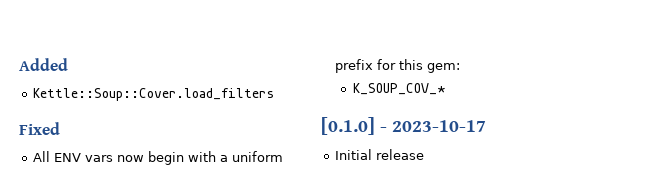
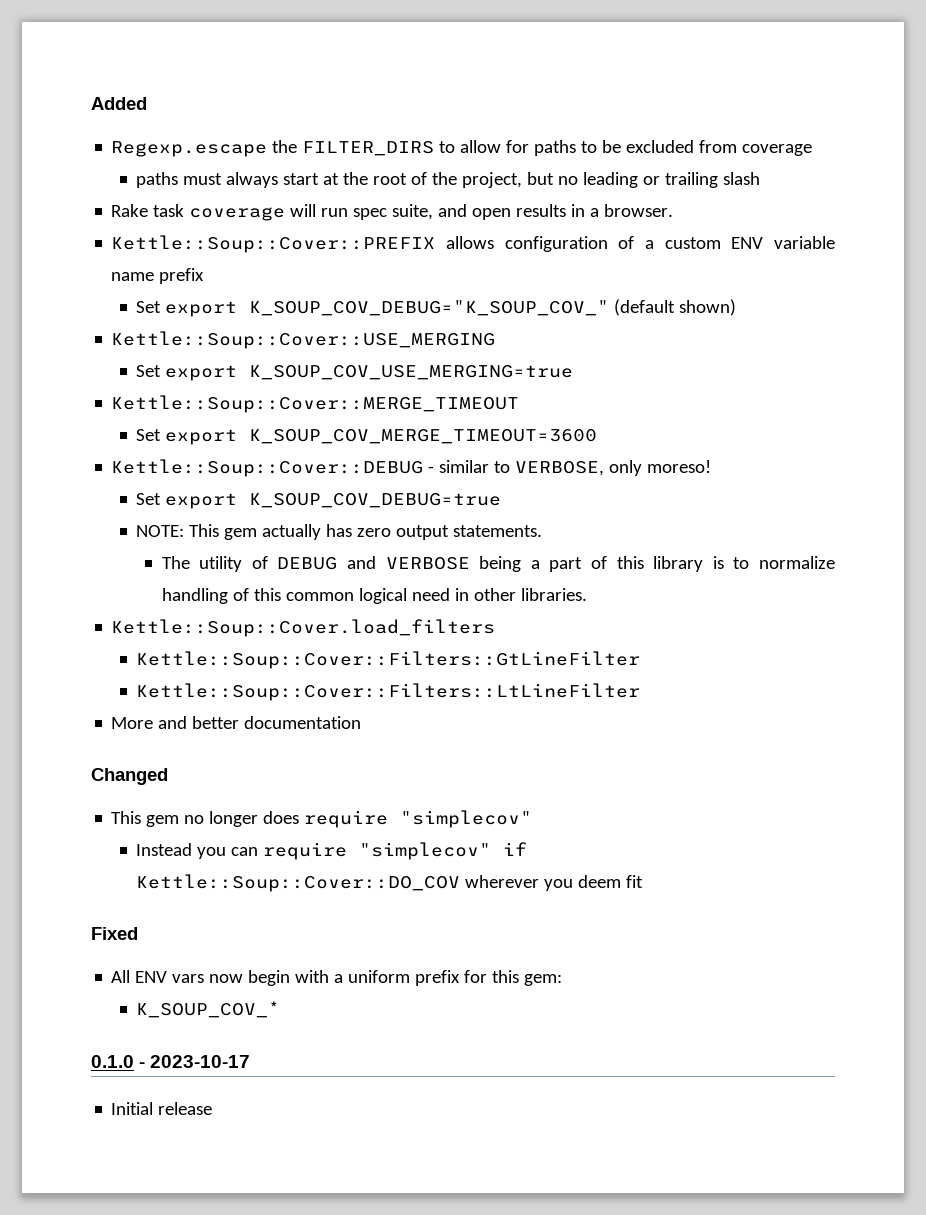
+ Regexp.escape the FILTER_DIRS to allow for paths to be excluded from coverage
+ paths must always start at the root of the project, but no leading or trailing slash
+ Rake task coverage will run spec suite, and open results in a browser.
+ Kettle::Soup::Cover::PREFIX allows configuration of a custom ENV variable name prefix
+ Set export K_SOUP_COV_DEBUG="K_SOUP_COV_" (default shown)
+ Kettle::Soup::Cover::USE_MERGING
+ Set export K_SOUP_COV_USE_MERGING=true
+ Kettle::Soup::Cover::MERGE_TIMEOUT
+ Set export K_SOUP_COV_MERGE_TIMEOUT=3600
+ Kettle::Soup::Cover::DEBUG - similar to VERBOSE, only moreso!
+ Set export K_SOUP_COV_DEBUG=true
+ NOTE: This gem actually has zero output statements.
+ The utility of DEBUG and VERBOSE being a part of this library is to normalize handling of this common logical need in other libraries.
  Kettle::Soup::Cover.load_filters
+ Kettle::Soup::Cover::Filters::GtLineFilter
+ Kettle::Soup::Cover::Filters::LtLineFilter
+ More and better documentation
+ Changed
+ This gem no longer does require "simplecov"
+ Instead you can require "simplecov" if Kettle::Soup::Cover::DO_COV wherever you deem fit
- [0.1.0] - 2023-10-17
+ 0.1.0 - 2023-10-17

